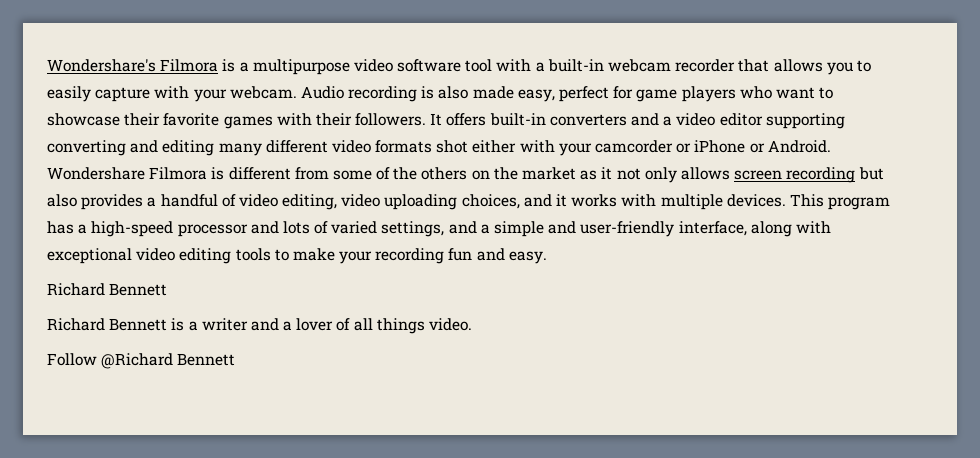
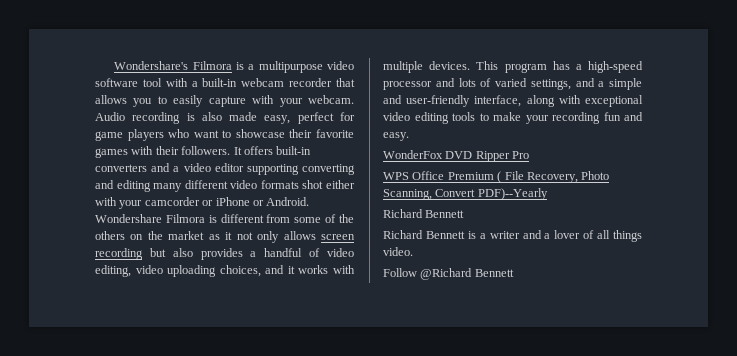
+ WonderFox DVD Ripper Pro
+ WPS Office Premium ( File Recovery, Photo Scanning, Convert PDF)--Yearly

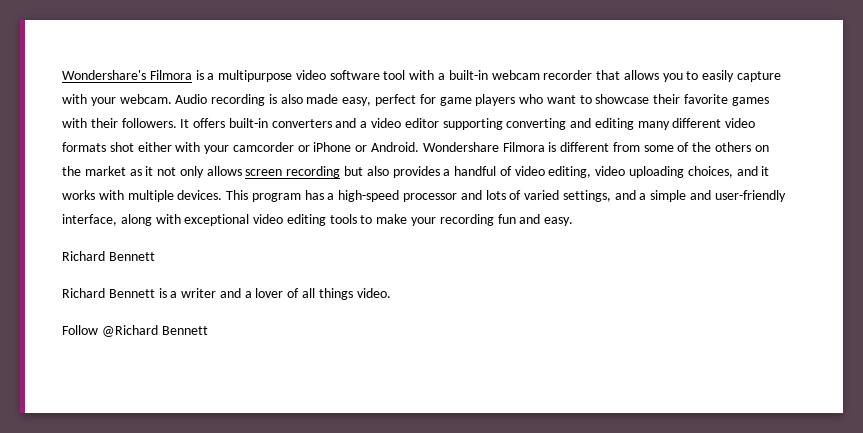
- WonderFox DVD Ripper Pro
- WPS Office Premium ( File Recovery, Photo Scanning, Convert PDF)--Yearly

